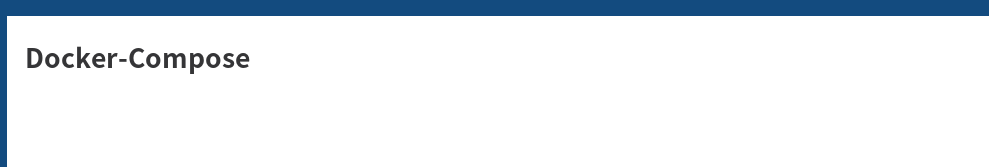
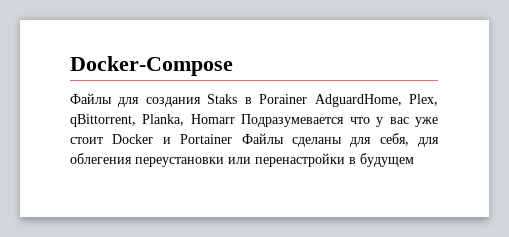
+ Файлы для создания Staks в Porainer AdguardHome, Plex, qBittorrent, Planka, Homarr Подразумевается что у вас уже стоит Docker и Portainer Файлы сделаны для себя, для облегения переустановки или перенастройки в будущем

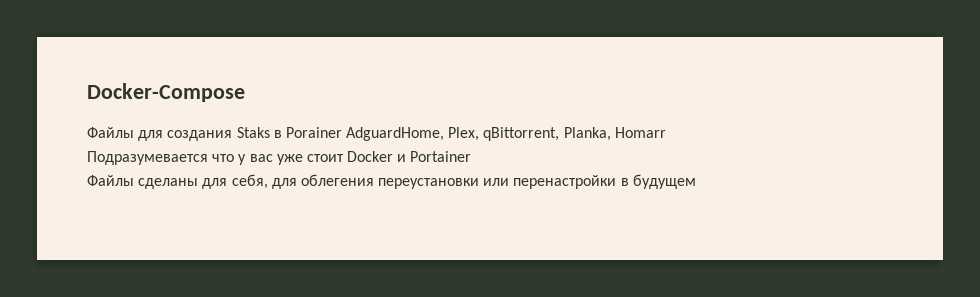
- Файлы для создания Staks в Porainer AdguardHome, Plex, qBittorrent, Planka, Homarr Подразумевается что у вас уже стоит Docker и Portainer Файлы сделаны для себя, для облегения переустановки или перенастройки в будущем
+ Файлы для создания Staks в Porainer AdguardHome, Plex, qBittorrent, Planka, Homarr
+ Подразумевается что у вас уже стоит Docker и Portainer
+ Файлы сделаны для себя, для облегения переустановки или перенастройки в будущем

